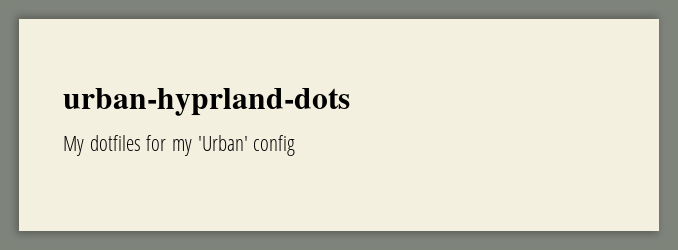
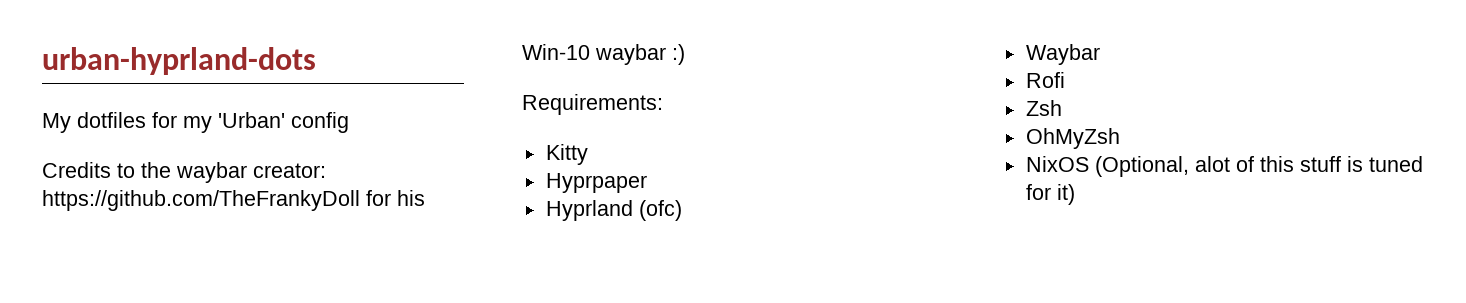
+ Credits to the waybar creator: https://github.com/TheFrankyDoll for his Win-10 waybar :)
+ Requirements:
+ Kitty
+ Hyprpaper
+ Hyprland (ofc)
+ Waybar
+ Rofi
+ Zsh
+ OhMyZsh
+ NixOS (Optional, alot of this stuff is tuned for it)

